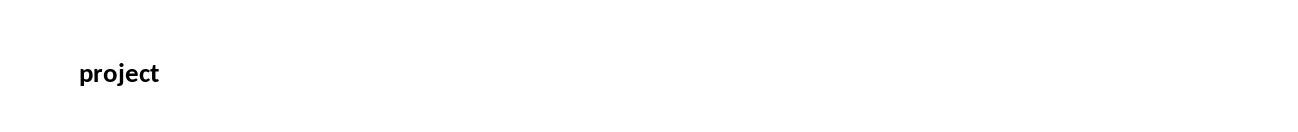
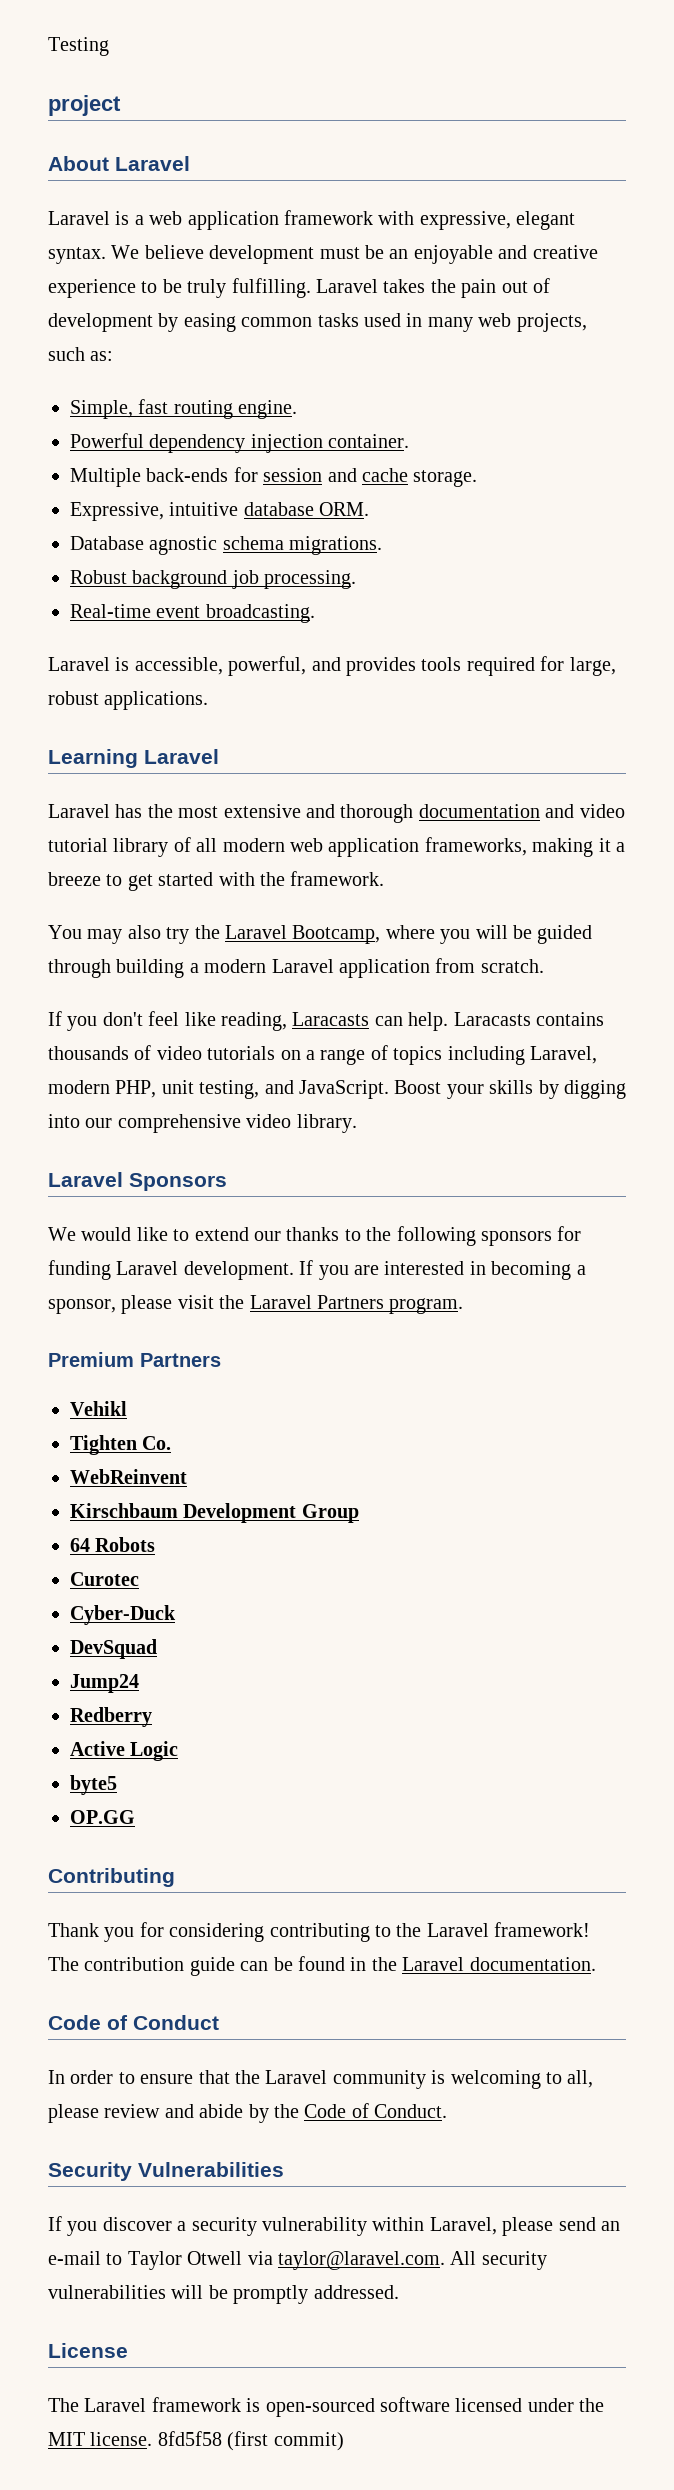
+ Testing
+ About Laravel
+ Laravel is a web application framework with expressive, elegant syntax. We believe development must be an enjoyable and creative experience to be truly fulfilling. Laravel takes the pain out of development by easing common tasks used in many web projects, such as:
+ Simple, fast routing engine.
+ Powerful dependency injection container.
+ Multiple back-ends for session and cache storage.
+ Expressive, intuitive database ORM.
+ Database agnostic schema migrations.
+ Robust background job processing.
+ Real-time event broadcasting.
+ Laravel is accessible, powerful, and provides tools required for large, robust applications.
+ Learning Laravel
+ Laravel has the most extensive and thorough documentation and video tutorial library of all modern web application frameworks, making it a breeze to get started with the framework.
+ You may also try the Laravel Bootcamp, where you will be guided through building a modern Laravel application from scratch.
+ If you don't feel like reading, Laracasts can help. Laracasts contains thousands of video tutorials on a range of topics including Laravel, modern PHP, unit testing, and JavaScript. Boost your skills by digging into our comprehensive video library.
+ Laravel Sponsors
+ We would like to extend our thanks to the following sponsors for funding Laravel development. If you are interested in becoming a sponsor, please visit the Laravel Partners program.
+ Premium Partners
+ Vehikl
+ Tighten Co.
+ WebReinvent
+ Kirschbaum Development Group
+ 64 Robots
+ Curotec
+ Cyber-Duck
+ DevSquad
+ Jump24
+ Redberry
+ Active Logic
+ byte5
+ OP.GG
+ Contributing
+ Thank you for considering contributing to the Laravel framework! The contribution guide can be found in the Laravel documentation.
+ Code of Conduct
+ In order to ensure that the Laravel community is welcoming to all, please review and abide by the Code of Conduct.
+ Security Vulnerabilities
+ If you discover a security vulnerability within Laravel, please send an e-mail to Taylor Otwell via taylor@laravel.com. All security vulnerabilities will be promptly addressed.
+ License
+ The Laravel framework is open-sourced software licensed under the MIT license. 8fd5f58 (first commit)

